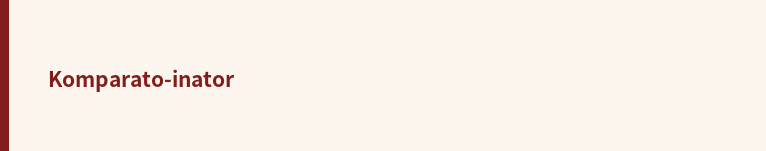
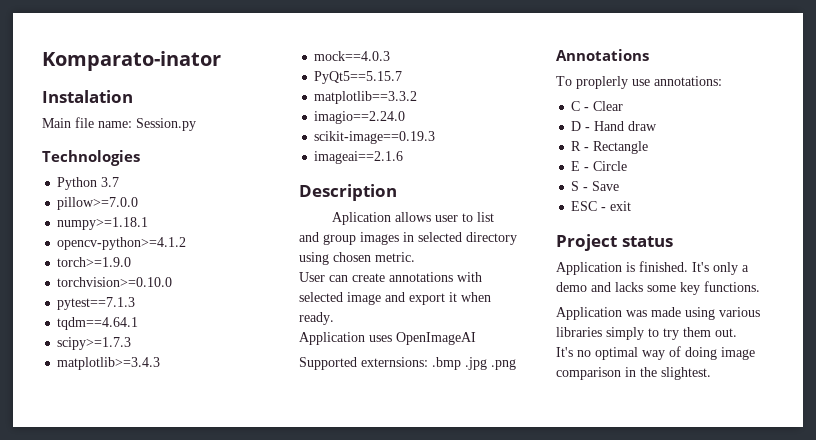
+ Instalation
+ Main file name: Session.py
+ Technologies
+ Python 3.7
+ pillow>=7.0.0
+ numpy>=1.18.1
+ opencv-python>=4.1.2
+ torch>=1.9.0
+ torchvision>=0.10.0
+ pytest==7.1.3
+ tqdm==4.64.1
+ scipy>=1.7.3
+ matplotlib>=3.4.3
+ mock==4.0.3
+ PyQt5==5.15.7
+ matplotlib==3.3.2
+ imagio==2.24.0
+ scikit-image==0.19.3
+ imageai==2.1.6
+ Description
+ Aplication allows user to list and group images in selected directory using chosen metric.
+ User can create annotations with selected image and export it when ready.
+ Application uses OpenImageAI
+ Supported externsions: .bmp .jpg .png
+ Annotations
+ To proplerly use annotations:
+ C - Clear
+ D - Hand draw
+ R - Rectangle
+ E - Circle
+ S - Save
+ ESC - exit
+ Project status
+ Application is finished. It's only a demo and lacks some key functions.
+ Application was made using various libraries simply to try them out.
+ It's no optimal way of doing image comparison in the slightest.

